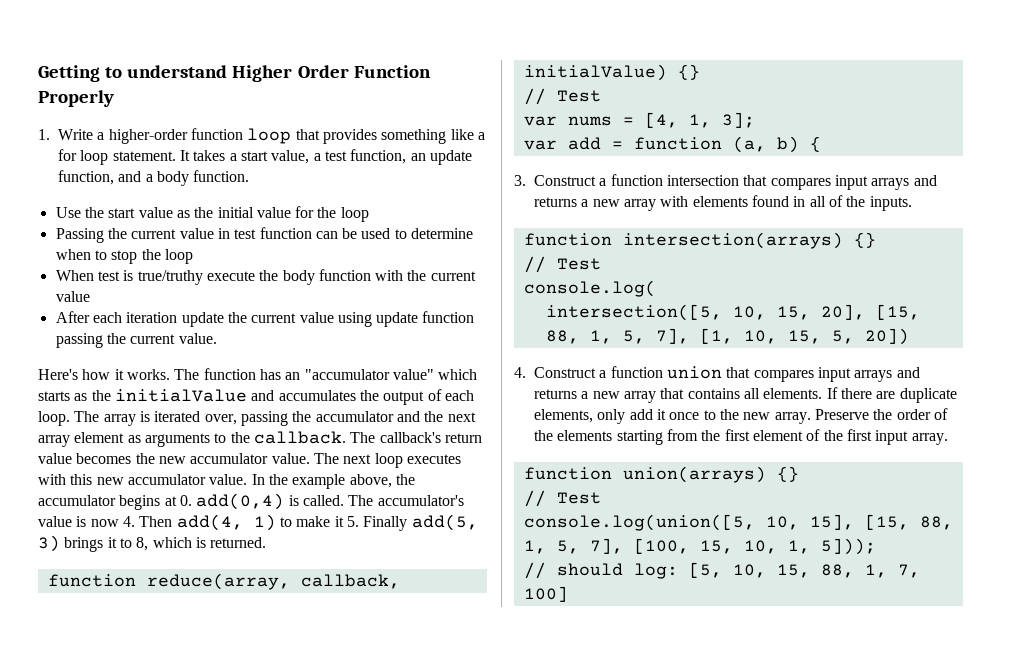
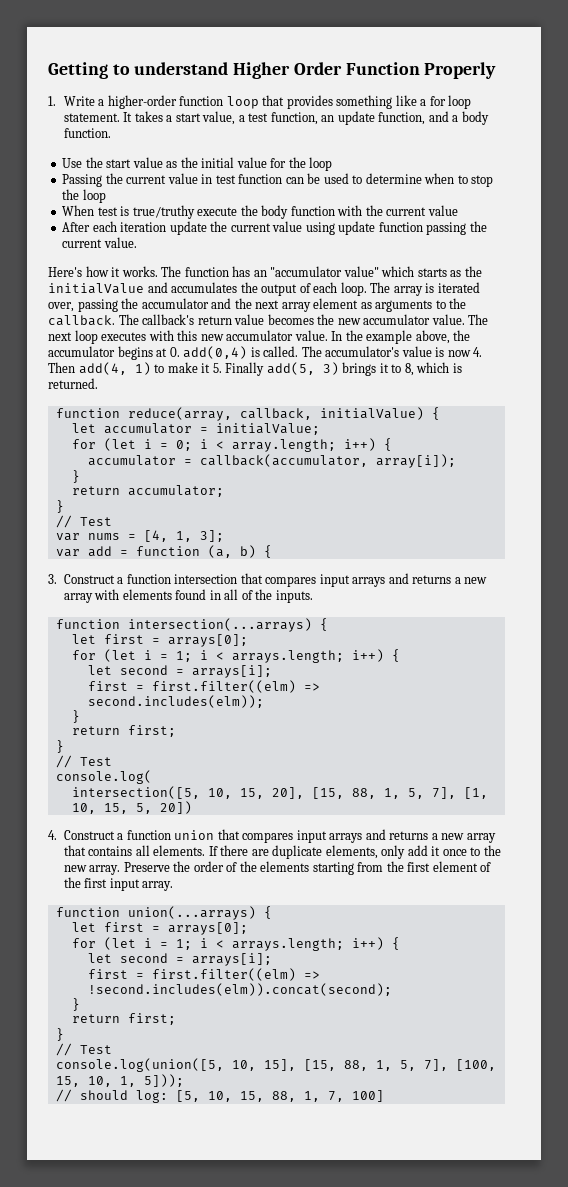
- function reduce(array, callback, initialValue) {}
+ function reduce(array, callback, initialValue) {
+ let accumulator = initialValue;
+ for (let i = 0; i < array.length; i++) {
+ accumulator = callback(accumulator, array[i]);
+ }
+ return accumulator;
+ }
- function intersection(arrays) {}
+ function intersection(...arrays) {
+ let first = arrays[0];
+ for (let i = 1; i < arrays.length; i++) {
+ let second = arrays[i];
+ first = first.filter((elm) => second.includes(elm));
+ }
+ return first;
+ }
- function union(arrays) {}
+ function union(...arrays) {
+ let first = arrays[0];
+ for (let i = 1; i < arrays.length; i++) {
+ let second = arrays[i];
+ first = first.filter((elm) => !second.includes(elm)).concat(second);
+ }
+ return first;
+ }

